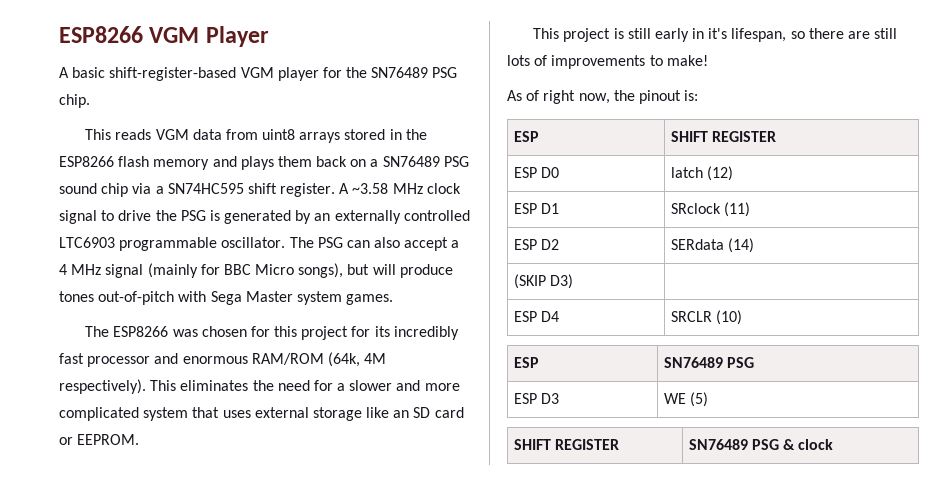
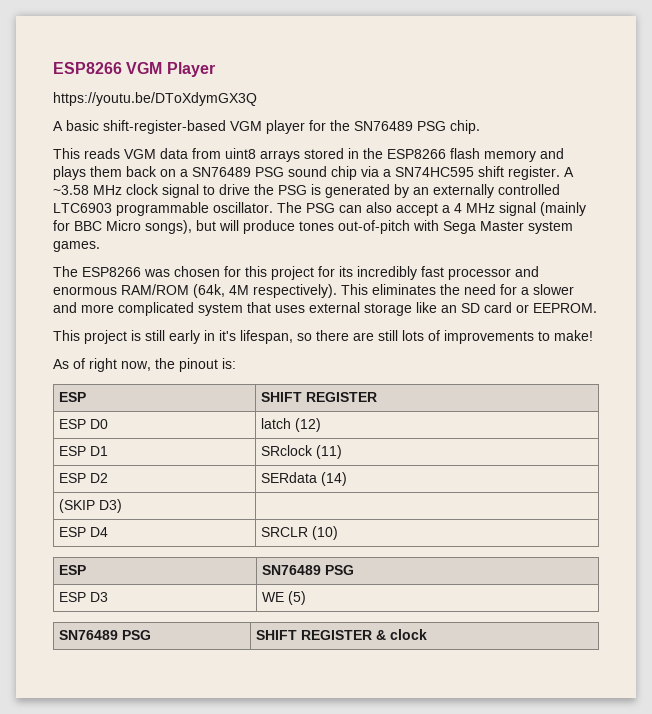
+ https://youtu.be/DToXdymGX3Q
- SHIFT REGISTER | SN76489 PSG & clock
+ SN76489 PSG | SHIFT REGISTER & clock

